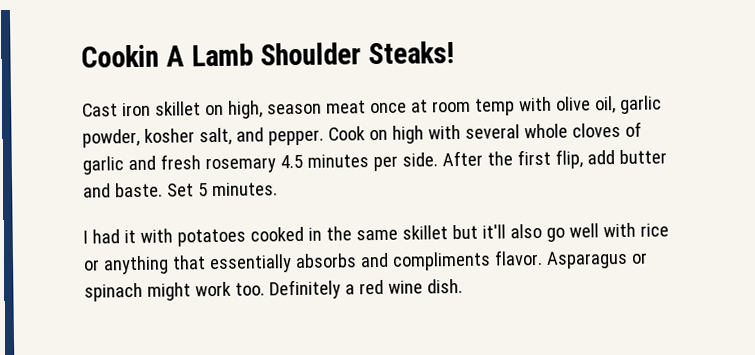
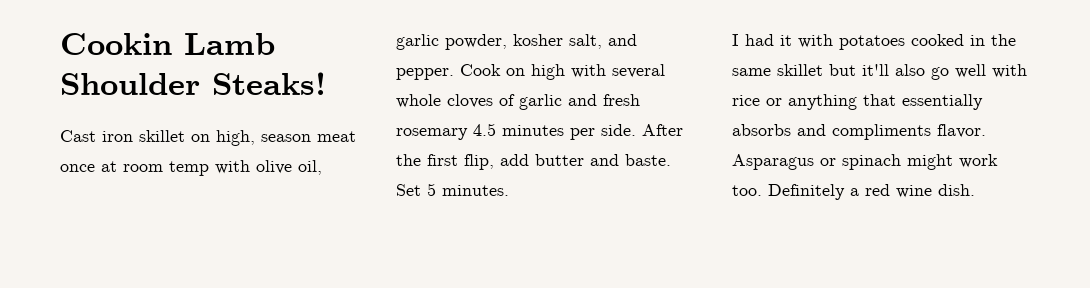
- Cookin A Lamb Shoulder Steaks!
+ Cookin Lamb Shoulder Steaks!

